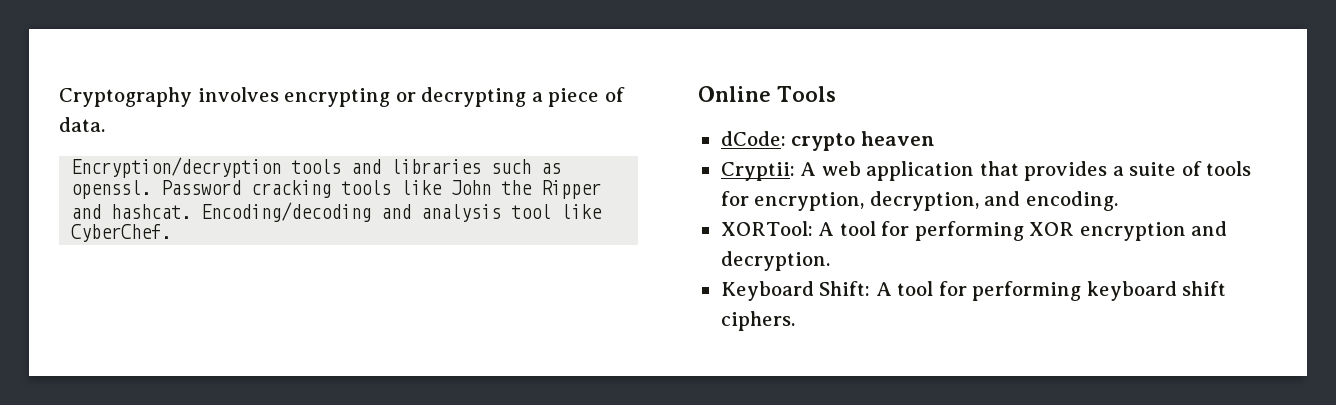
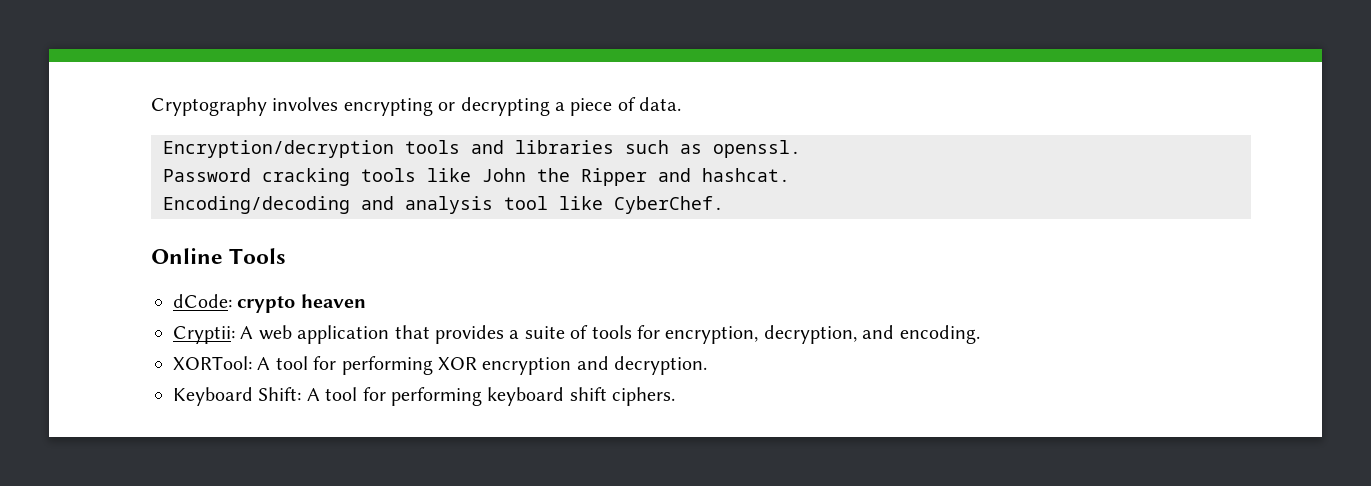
- Encryption/decryption tools and libraries such as openssl. Password cracking tools like John the Ripper and hashcat. Encoding/decoding and analysis tool like CyberChef.
+ Encryption/decryption tools and libraries such as openssl.
+ Password cracking tools like John the Ripper and hashcat.
+ Encoding/decoding and analysis tool like CyberChef.

